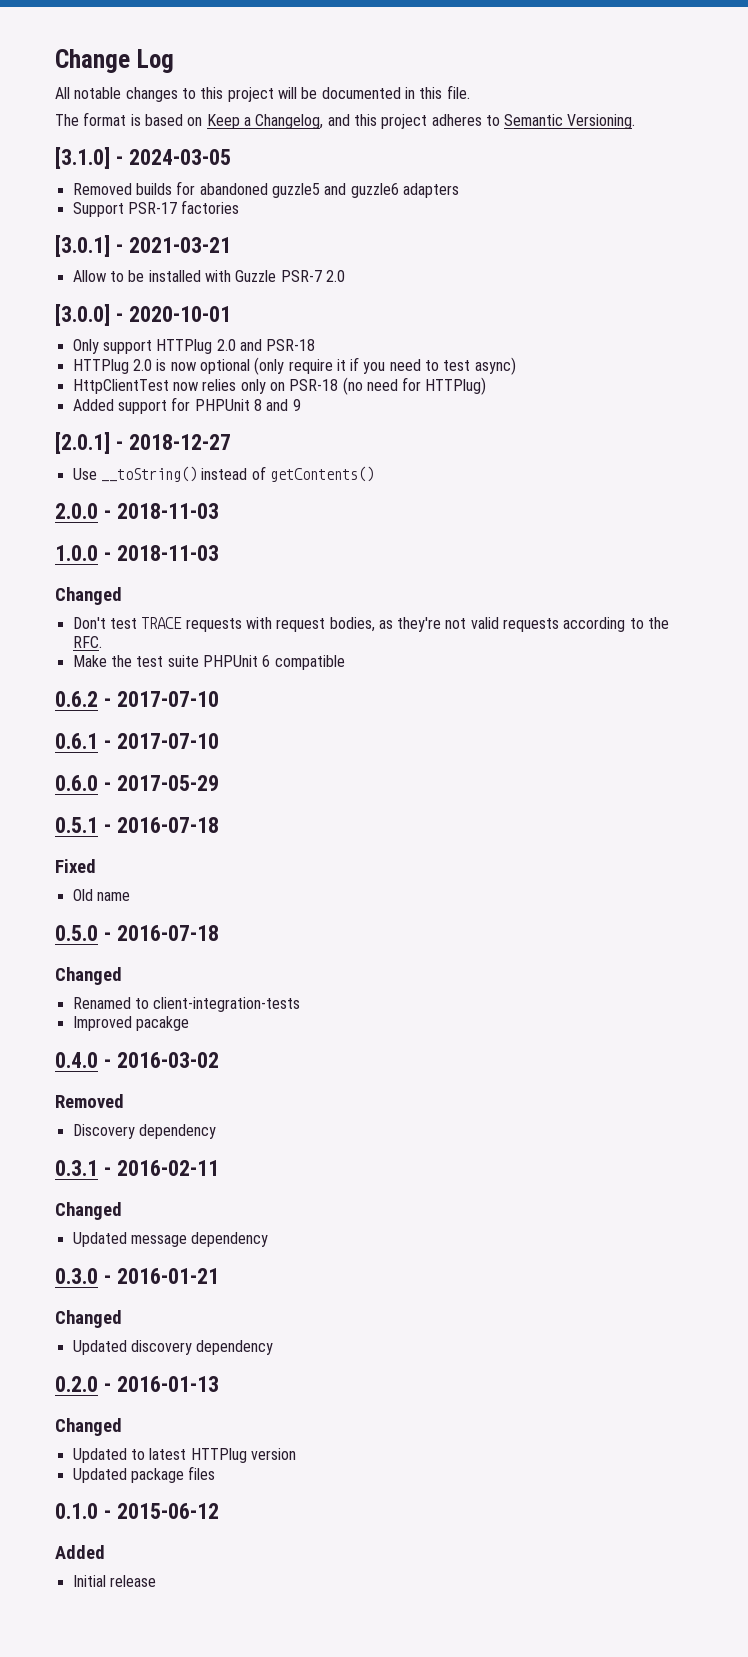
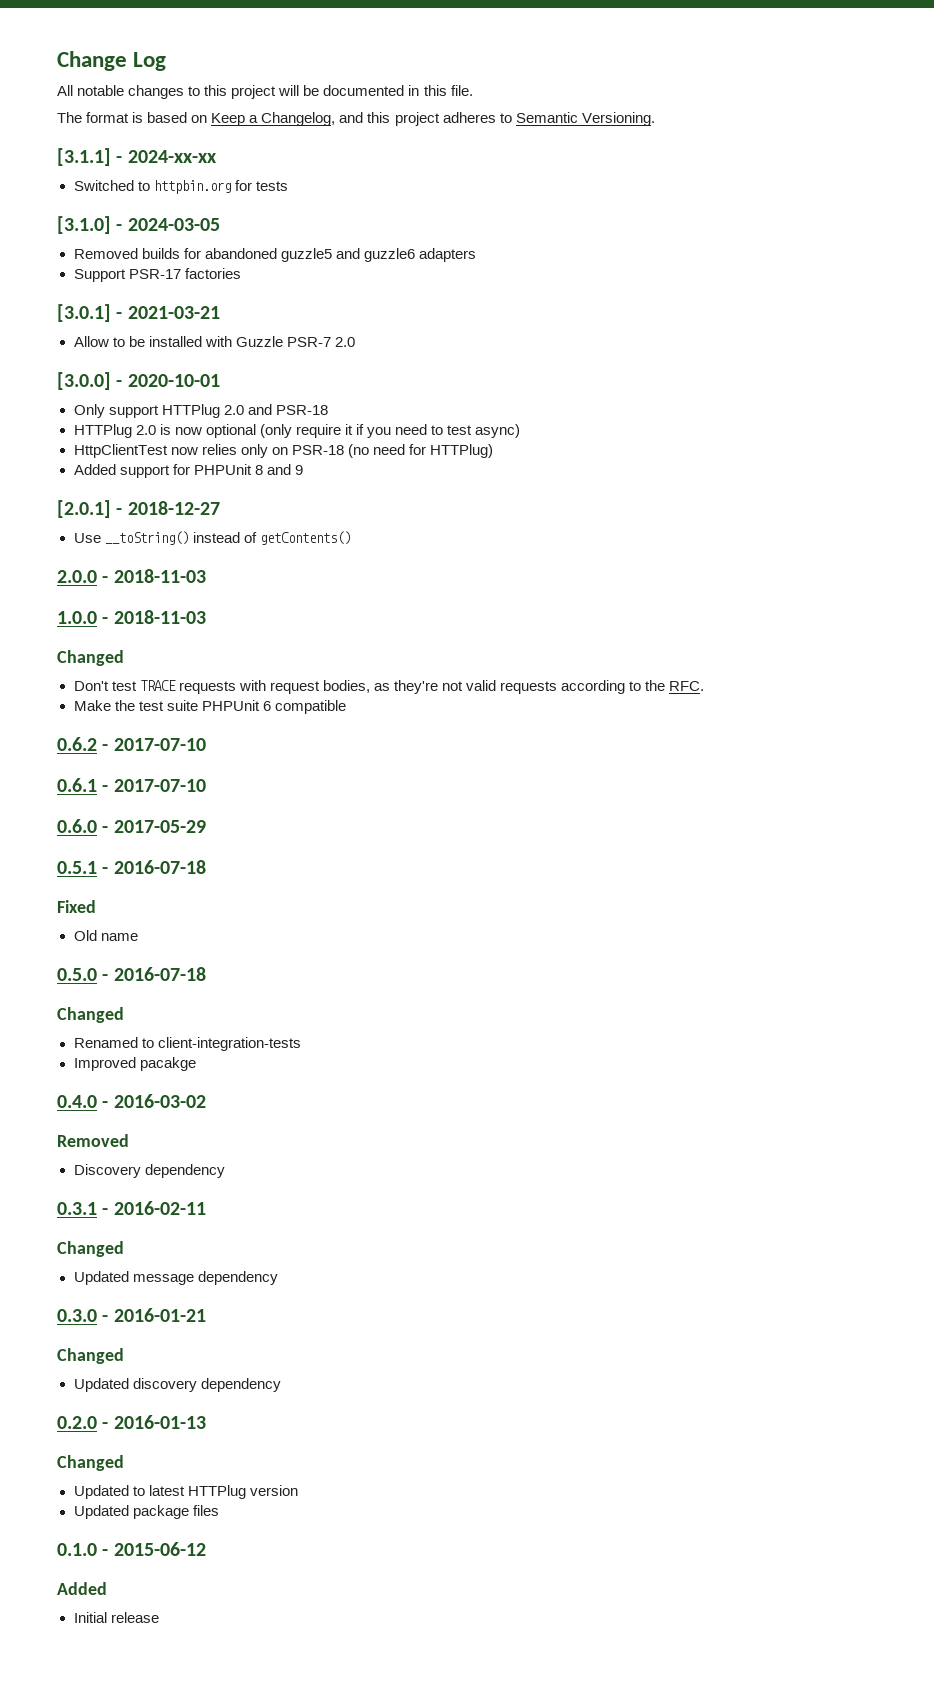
+ [3.1.1] - 2024-xx-xx
+ Switched to httpbin.org for tests

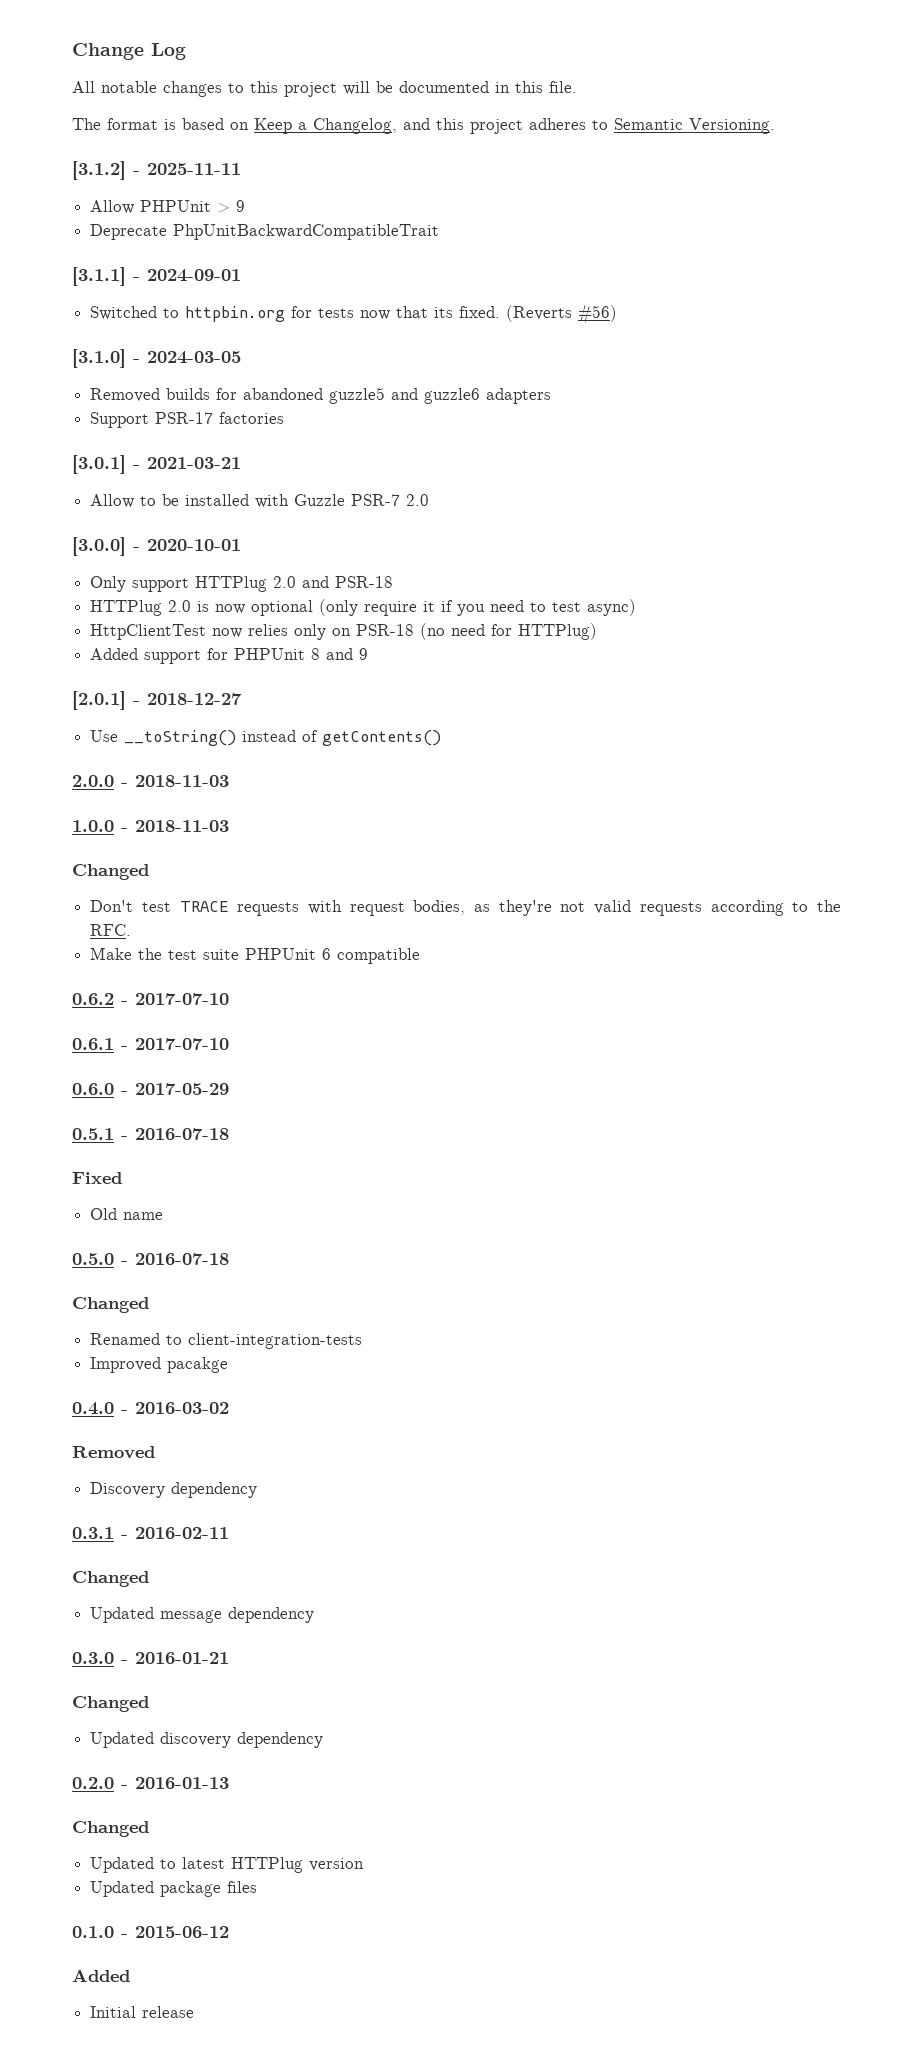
+ [3.1.2] - 2025-11-11
+ Allow PHPUnit > 9
+ Deprecate PhpUnitBackwardCompatibleTrait
- [3.1.1] - 2024-xx-xx
+ [3.1.1] - 2024-09-01
- Switched to httpbin.org for tests
+ Switched to httpbin.org for tests now that its fixed. (Reverts #56)

